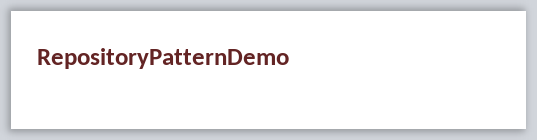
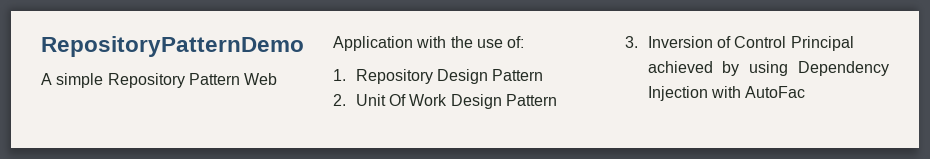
+ A simple Repository Pattern Web Application with the use of:
+ 1. Repository Design Pattern
+ 2. Unit Of Work Design Pattern
+ 3. Inversion of Control Principal achieved by using Dependency Injection with AutoFac

